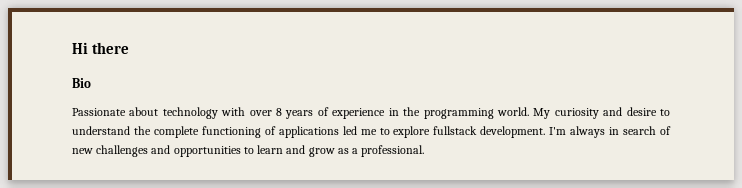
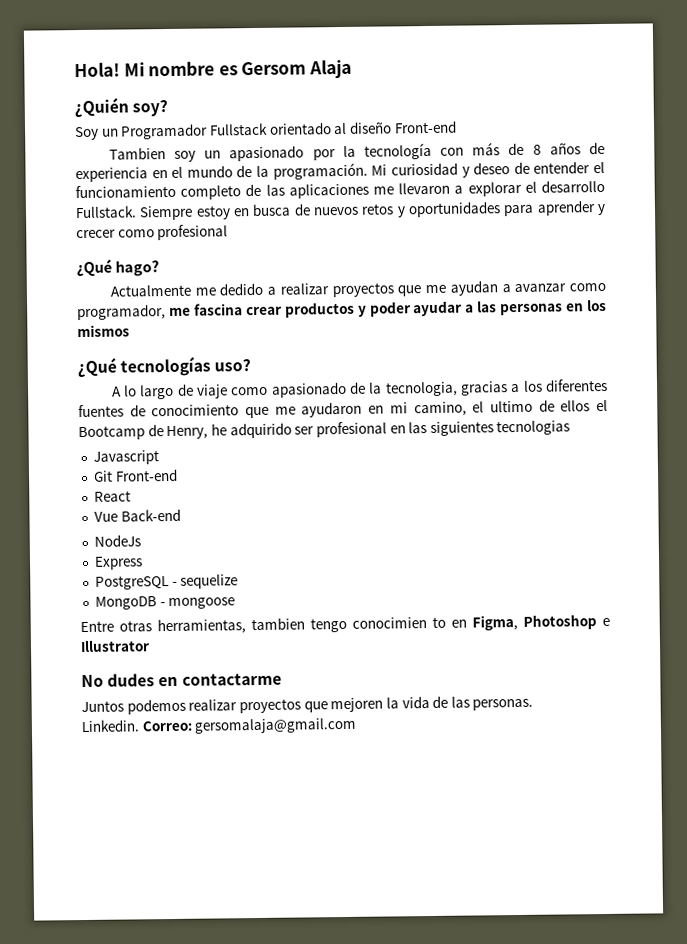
- Hi there
- Bio
- Passionate about technology with over 8 years of experience in the programming world. My curiosity and desire to understand the complete functioning of applications led me to explore fullstack development. I'm always in search of new challenges and opportunities to learn and grow as a professional.
+ Hola! Mi nombre es Gersom Alaja
+ ¿Quién soy?
+ Soy un Programador Fullstack orientado al diseño Front-end
+ Tambien soy un apasionado por la tecnología con más de 8 años de experiencia en el mundo de la programación. Mi curiosidad y deseo de entender el funcionamiento completo de las aplicaciones me llevaron a explorar el desarrollo Fullstack. Siempre estoy en busca de nuevos retos y oportunidades para aprender y crecer como profesional
+ ¿Qué hago?
+ Actualmente me dedido a realizar proyectos que me ayudan a avanzar como programador, me fascina crear productos y poder ayudar a las personas en los mismos
+ ¿Qué tecnologías uso?
+ A lo largo de viaje como apasionado de la tecnologia, gracias a los diferentes fuentes de conocimiento que me ayudaron en mi camino, el ultimo de ellos el Bootcamp de Henry, he adquirido ser profesional en las siguientes tecnologias
+ Javascript
+ Git Front-end
+ React
+ Vue Back-end
+ NodeJs
+ Express
+ PostgreSQL - sequelize
+ MongoDB - mongoose
+ Entre otras herramientas, tambien tengo conocimien to en Figma, Photoshop e Illustrator
+ No dudes en contactarme
+ Juntos podemos realizar proyectos que mejoren la vida de las personas.
+ Linkedin. Correo: gersomalaja@gmail.com

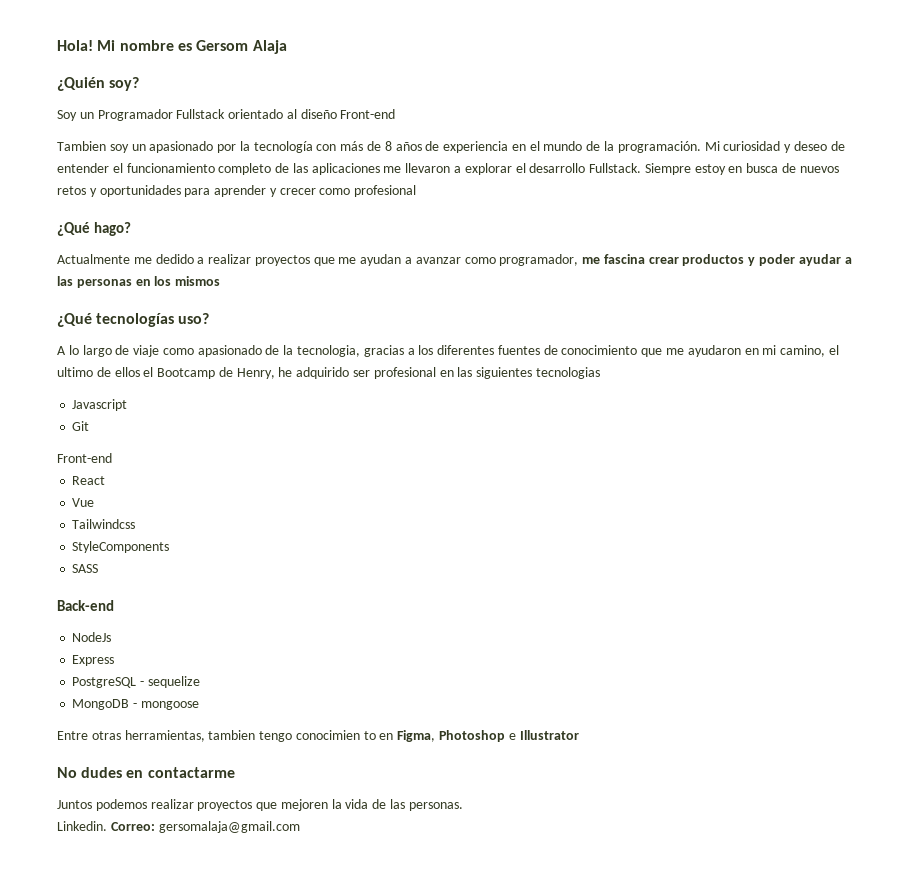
- Git Front-end
+ Git
+ Front-end
- Vue Back-end
+ Vue
+ Tailwindcss
+ StyleComponents
+ SASS
+ Back-end

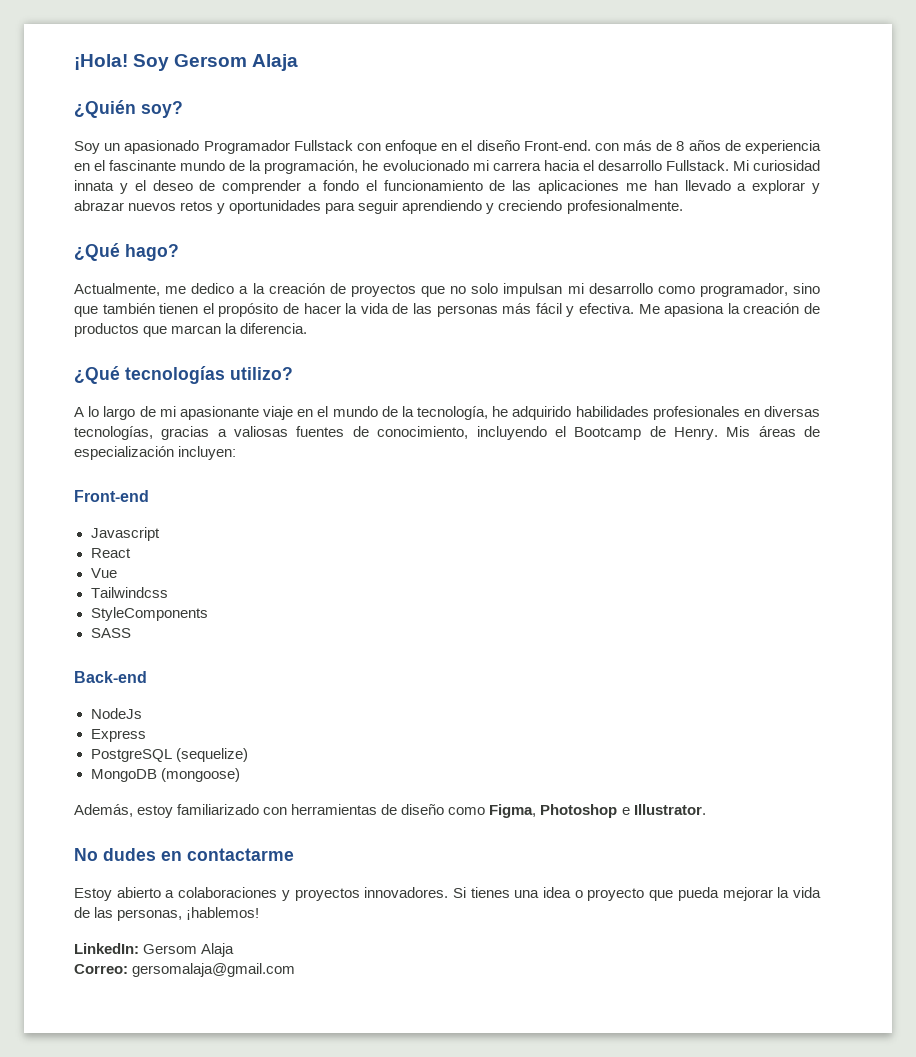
- Hola! Mi nombre es Gersom Alaja
+ ¡Hola! Soy Gersom Alaja
- Soy un Programador Fullstack orientado al diseño Front-end
- Tambien soy un apasionado por la tecnología con más de 8 años de experiencia en el mundo de la programación. Mi curiosidad y deseo de entender el funcionamiento completo de las aplicaciones me llevaron a explorar el desarrollo Fullstack. Siempre estoy en busca de nuevos retos y oportunidades para aprender y crecer como profesional
+ Soy un apasionado Programador Fullstack con enfoque en el diseño Front-end. con más de 8 años de experiencia en el fascinante mundo de la programación, he evolucionado mi carrera hacia el desarrollo Fullstack. Mi curiosidad innata y el deseo de comprender a fondo el funcionamiento de las aplicaciones me han llevado a explorar y abrazar nuevos retos y oportunidades para seguir aprendiendo y creciendo profesionalmente.
  ¿Qué hago?
- Actualmente me dedido a realizar proyectos que me ayudan a avanzar como programador, me fascina crear productos y poder ayudar a las personas en los mismos
+ Actualmente, me dedico a la creación de proyectos que no solo impulsan mi desarrollo como programador, sino que también tienen el propósito de hacer la vida de las personas más fácil y efectiva. Me apasiona la creación de productos que marcan la diferencia.
- ¿Qué tecnologías uso?
+ ¿Qué tecnologías utilizo?
- A lo largo de viaje como apasionado de la tecnologia, gracias a los diferentes fuentes de conocimiento que me ayudaron en mi camino, el ultimo de ellos el Bootcamp de Henry, he adquirido ser profesional en las siguientes tecnologias
+ A lo largo de mi apasionante viaje en el mundo de la tecnología, he adquirido habilidades profesionales en diversas tecnologías, gracias a valiosas fuentes de conocimiento, incluyendo el Bootcamp de Henry. Mis áreas de especialización incluyen:
+ Front-end
- Git
- Front-end
- PostgreSQL - sequelize
+ PostgreSQL (sequelize)
- MongoDB - mongoose
- Entre otras herramientas, tambien tengo conocimien to en Figma, Photoshop e Illustrator
+ MongoDB (mongoose)
+ Además, estoy familiarizado con herramientas de diseño como Figma, Photoshop e Illustrator.
- Juntos podemos realizar proyectos que mejoren la vida de las personas.
- Linkedin. Correo: gersomalaja@gmail.com
+ Estoy abierto a colaboraciones y proyectos innovadores. Si tienes una idea o proyecto que pueda mejorar la vida de las personas, ¡hablemos!
+ LinkedIn: Gersom Alaja
+ Correo: gersomalaja@gmail.com

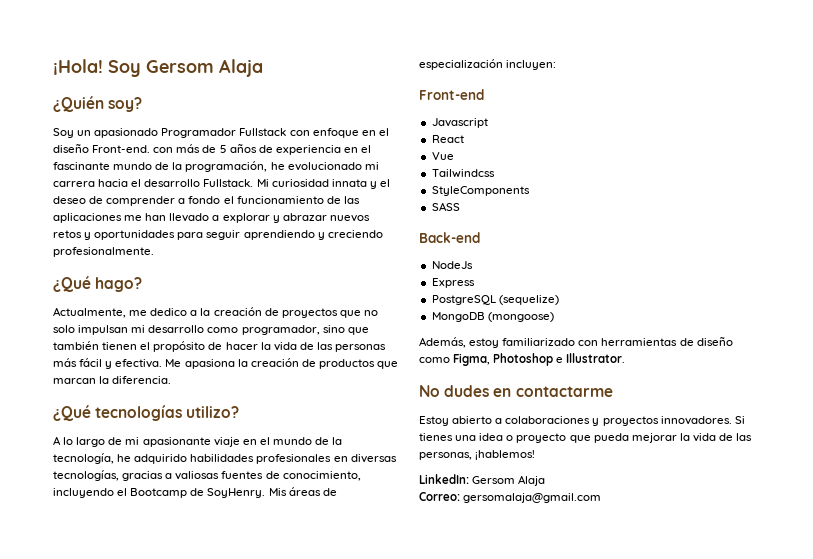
- Soy un apasionado Programador Fullstack con enfoque en el diseño Front-end. con más de 8 años de experiencia en el fascinante mundo de la programación, he evolucionado mi carrera hacia el desarrollo Fullstack.
+ Soy un apasionado Programador Fullstack con enfoque en el diseño Front-end. con más de 5 años de experiencia en el fascinante mundo de la programación, he evolucionado mi carrera hacia el desarrollo Fullstack.
- A lo largo de mi apasionante viaje en el mundo de la tecnología, he adquirido habilidades profesionales en diversas tecnologías, gracias a valiosas fuentes de conocimiento, incluyendo el Bootcamp de Henry.
+ A lo largo de mi apasionante viaje en el mundo de la tecnología, he adquirido habilidades profesionales en diversas tecnologías, gracias a valiosas fuentes de conocimiento, incluyendo el Bootcamp de SoyHenry.

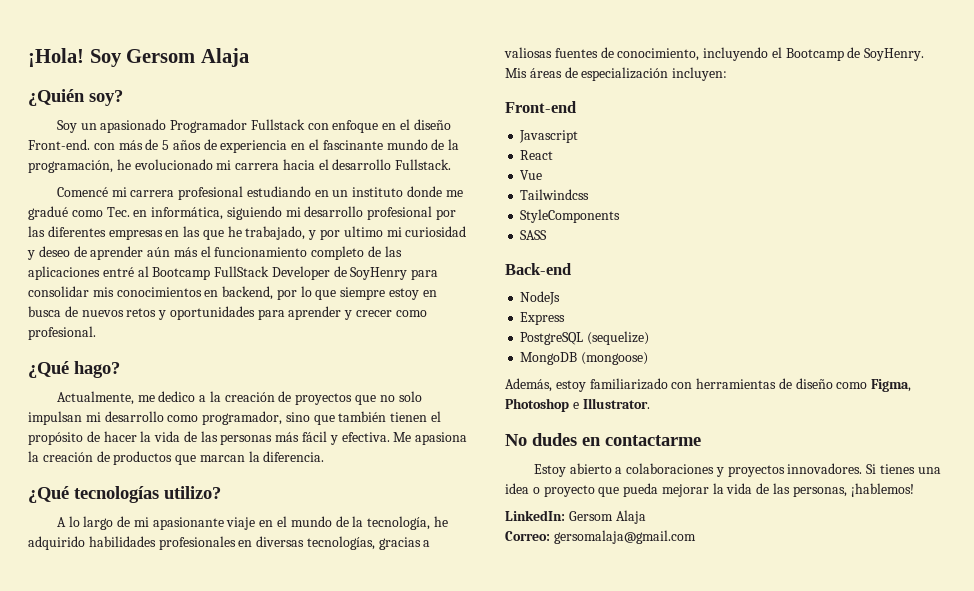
- Soy un apasionado Programador Fullstack con enfoque en el diseño Front-end. con más de 5 años de experiencia en el fascinante mundo de la programación, he evolucionado mi carrera hacia el desarrollo Fullstack. Mi curiosidad innata y el deseo de comprender a fondo el funcionamiento de las aplicaciones me han llevado a explorar y abrazar nuevos retos y oportunidades para seguir aprendiendo y creciendo profesionalmente.
+ Soy un apasionado Programador Fullstack con enfoque en el diseño Front-end. con más de 5 años de experiencia en el fascinante mundo de la programación, he evolucionado mi carrera hacia el desarrollo Fullstack.
+ Comencé mi carrera profesional estudiando en un instituto donde me gradué como Tec. en informática, siguiendo mi desarrollo profesional por las diferentes empresas en las que he trabajado, y por ultimo mi curiosidad y deseo de aprender aún más el funcionamiento completo de las aplicaciones entré al Bootcamp FullStack Developer de SoyHenry para consolidar mis conocimientos en backend, por lo que siempre estoy en busca de nuevos retos y oportunidades para aprender y crecer como profesional.

